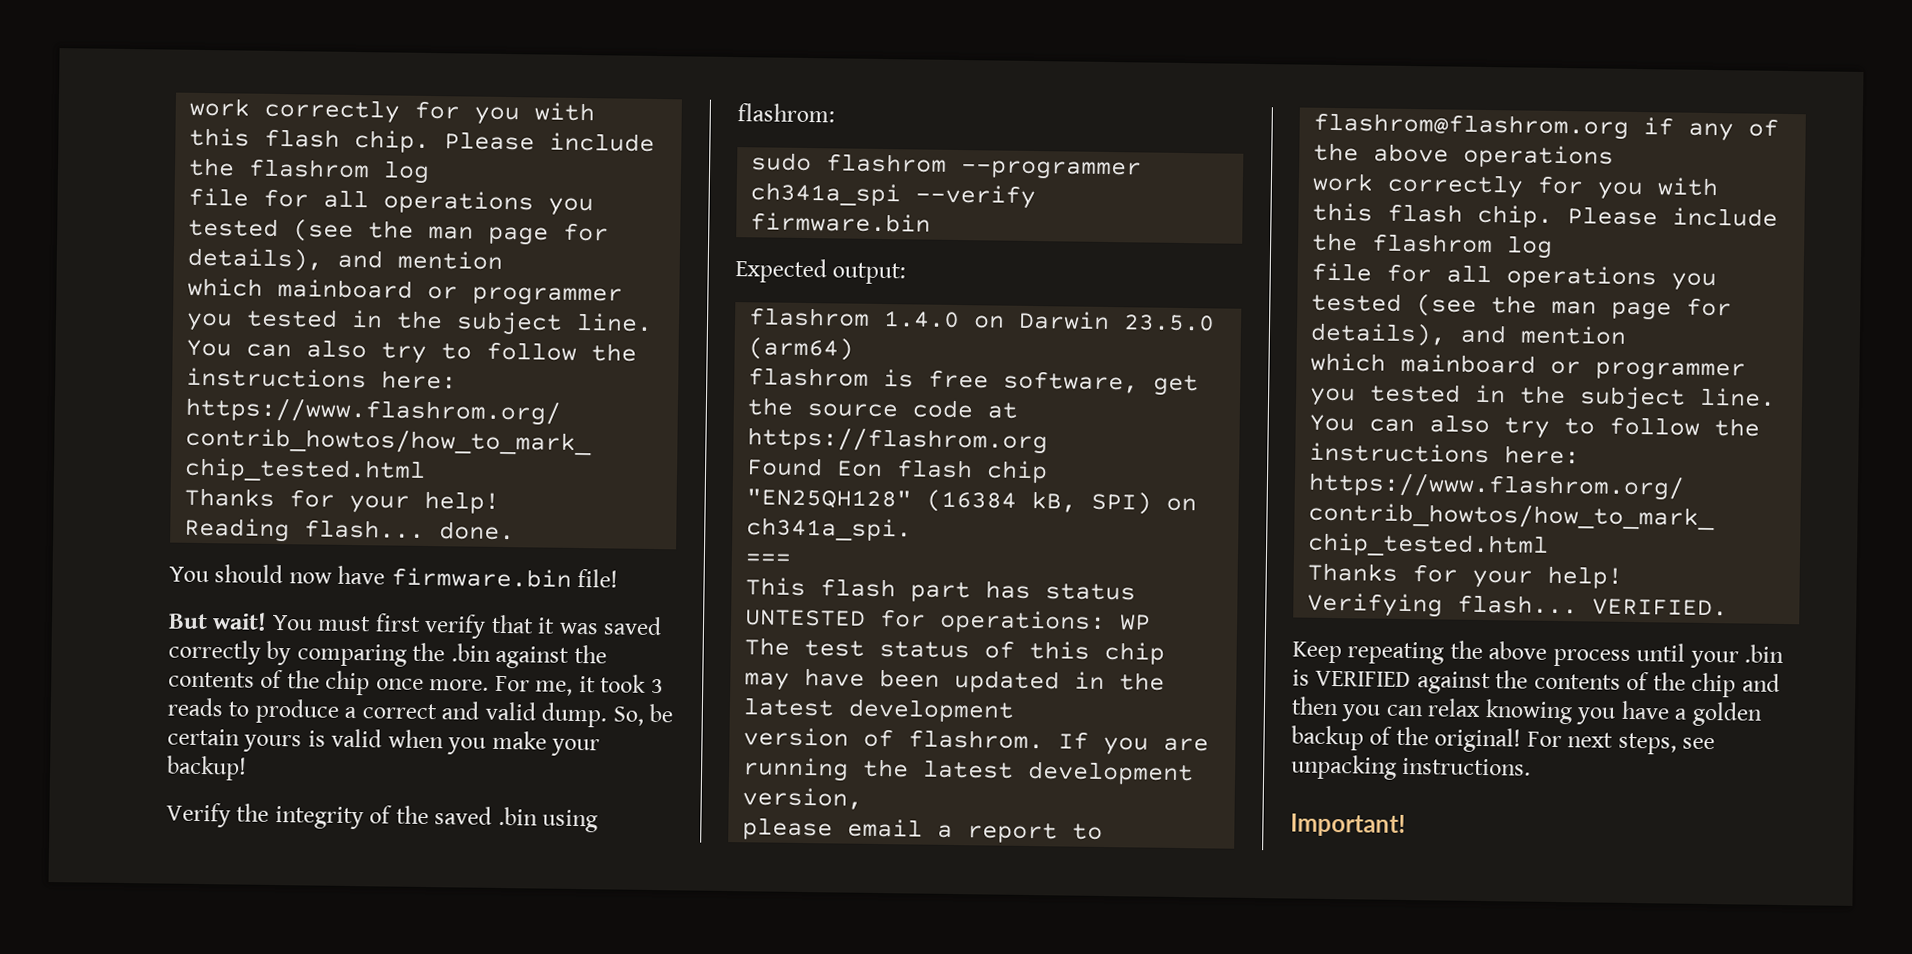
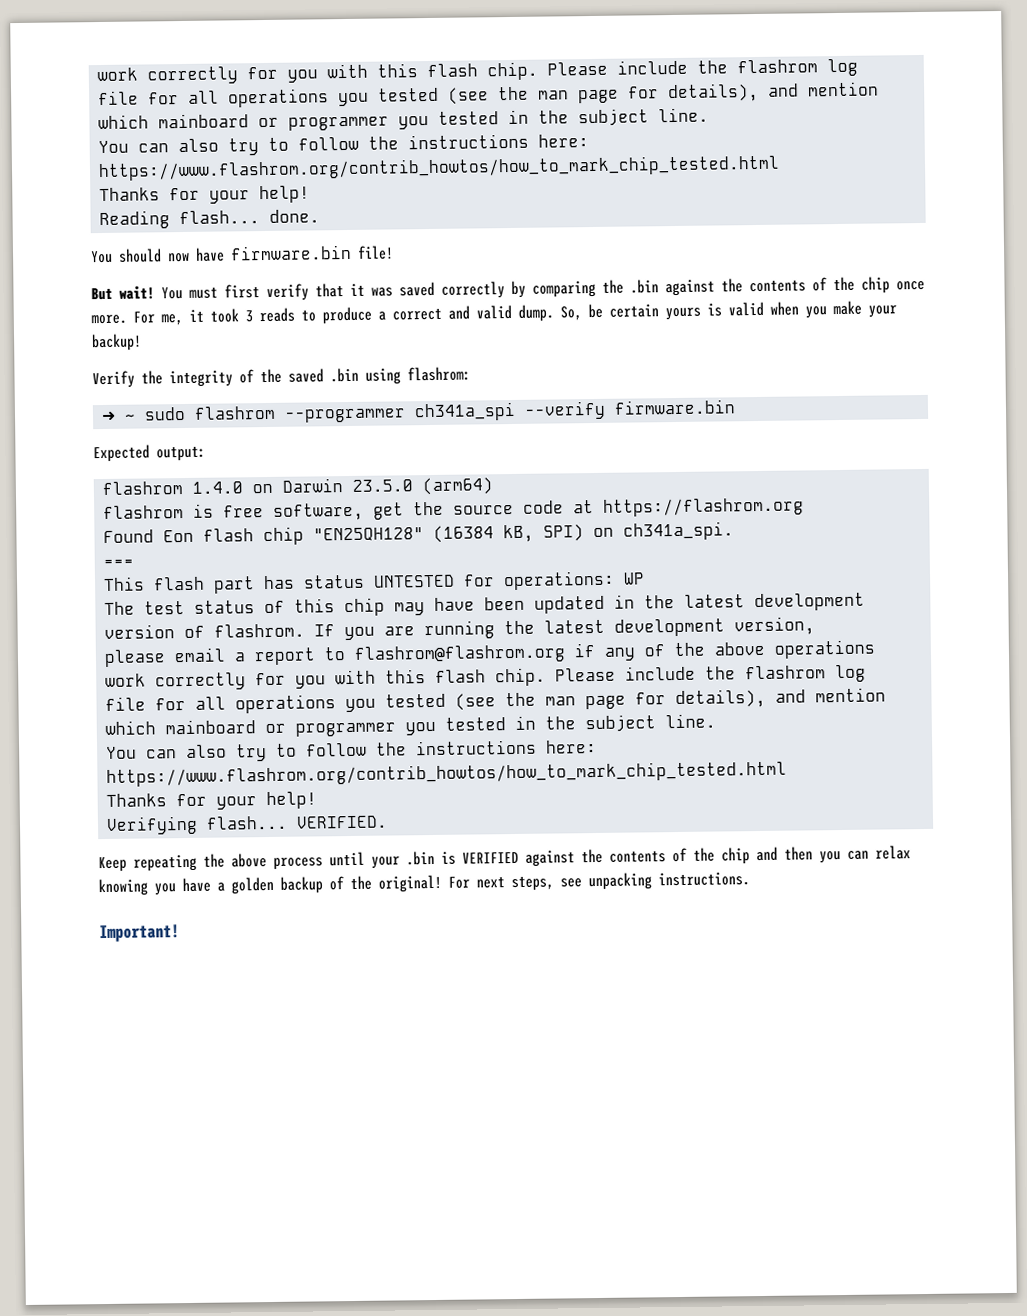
- sudo flashrom --programmer ch341a_spi --verify firmware.bin
+ ➜ ~ sudo flashrom --programmer ch341a_spi --verify firmware.bin

